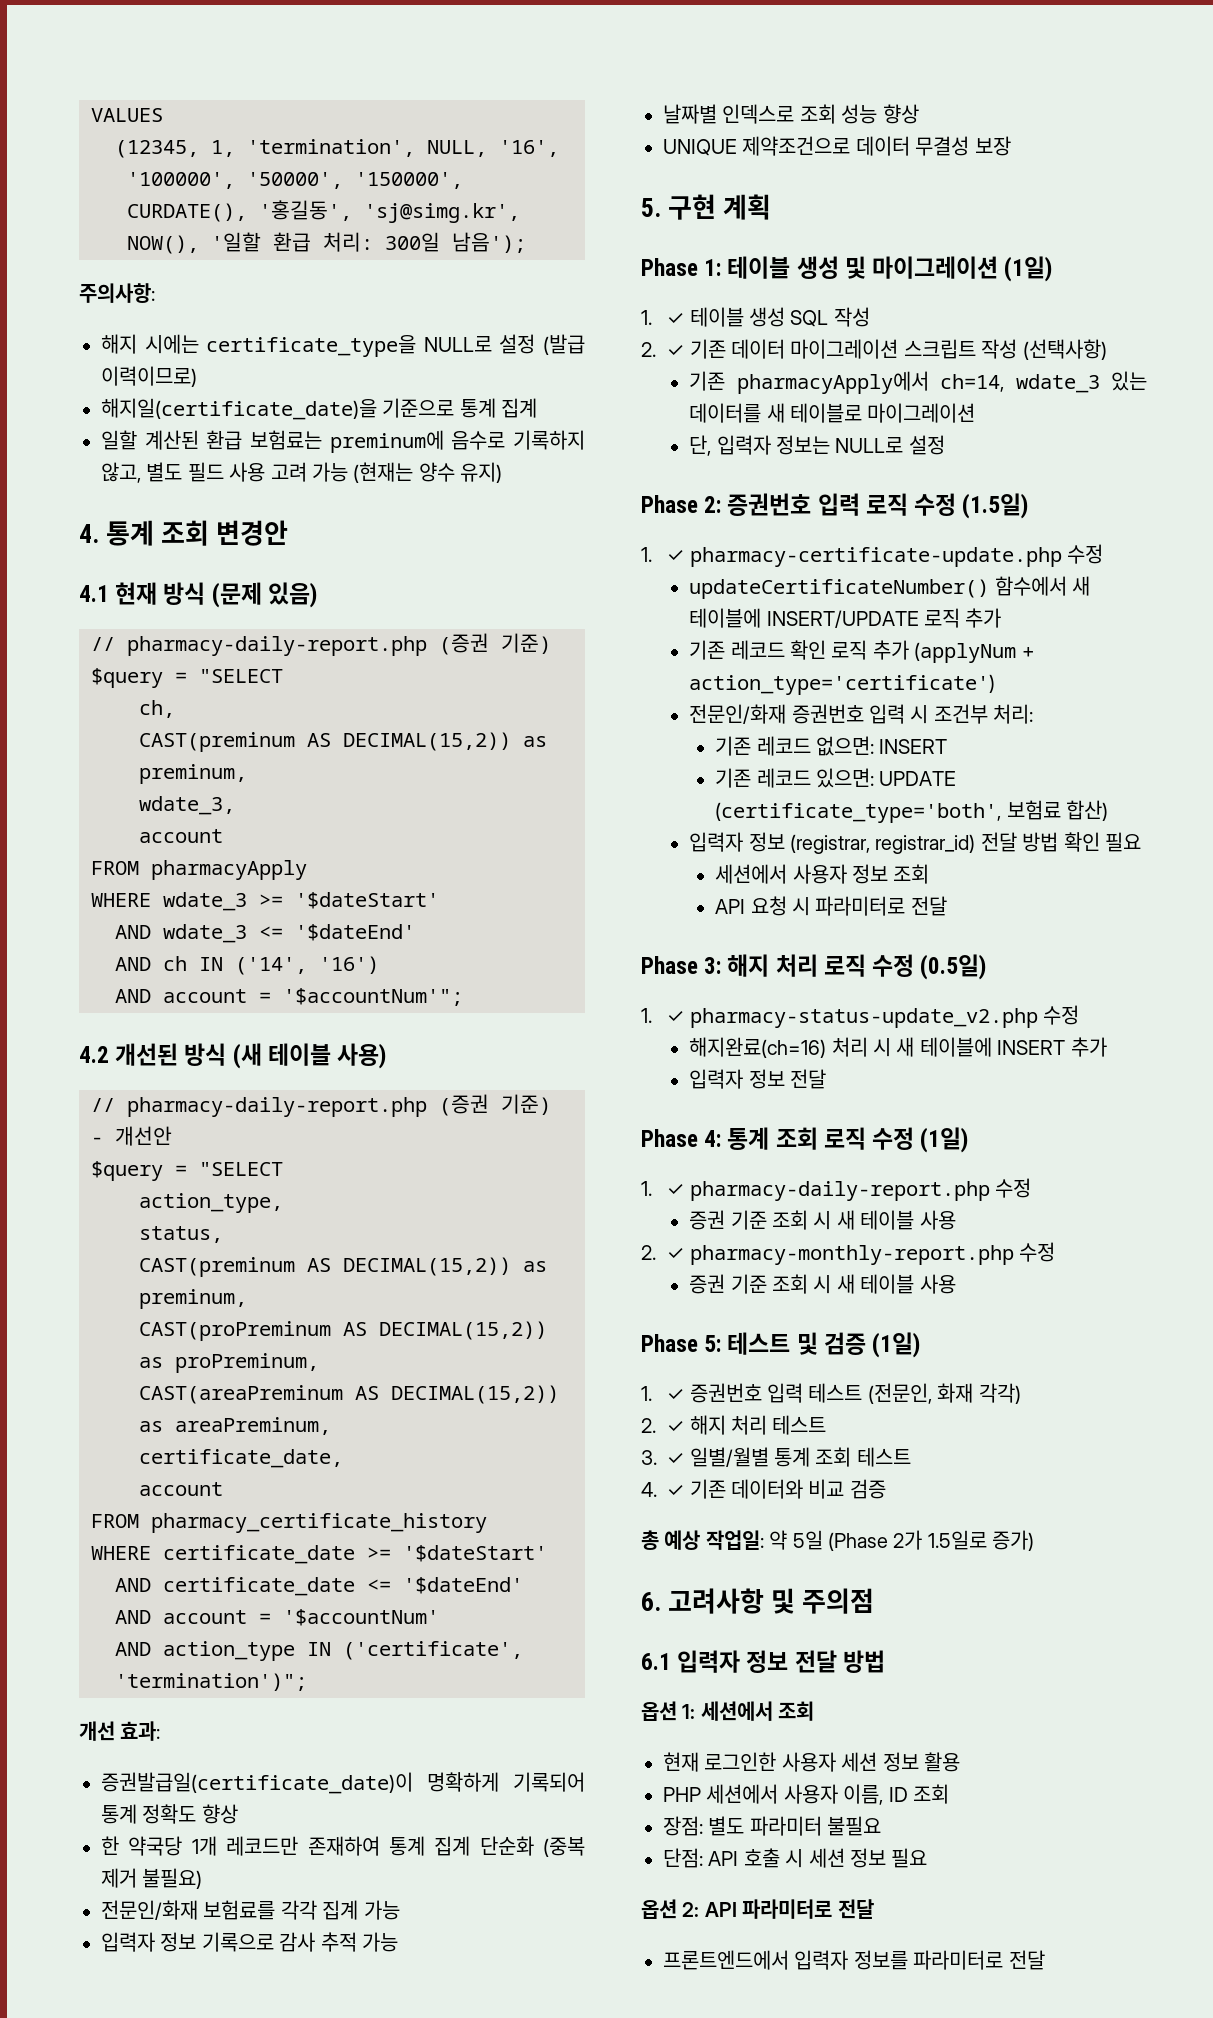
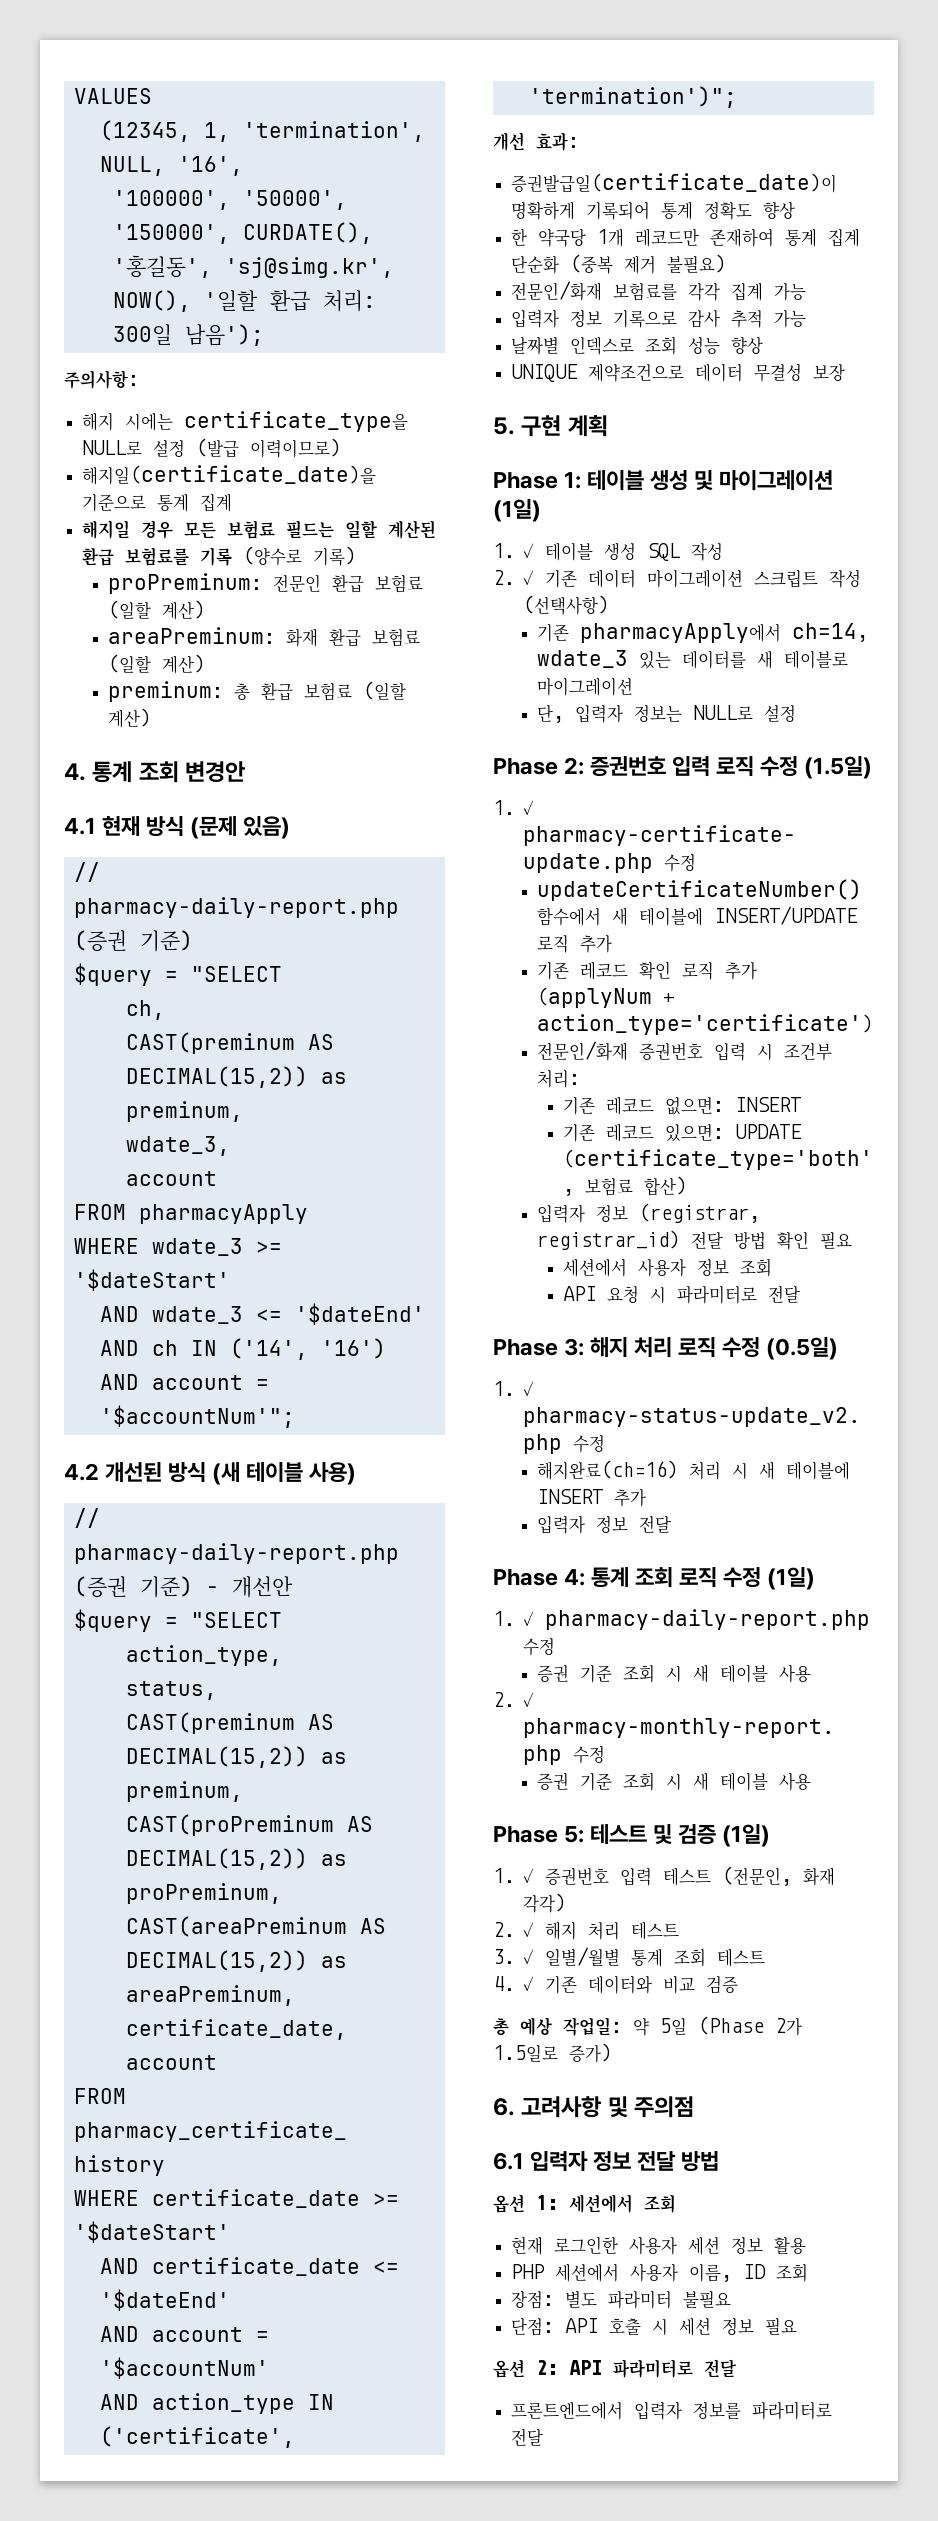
- 일할 계산된 환급 보험료는 preminum에 음수로 기록하지 않고, 별도 필드 사용 고려 가능 (현재는 양수 유지)
+ 해지일 경우 모든 보험료 필드는 일할 계산된 환급 보험료를 기록 (양수로 기록)
+ proPreminum: 전문인 환급 보험료 (일할 계산)
+ areaPreminum: 화재 환급 보험료 (일할 계산)
+ preminum: 총 환급 보험료 (일할 계산)

